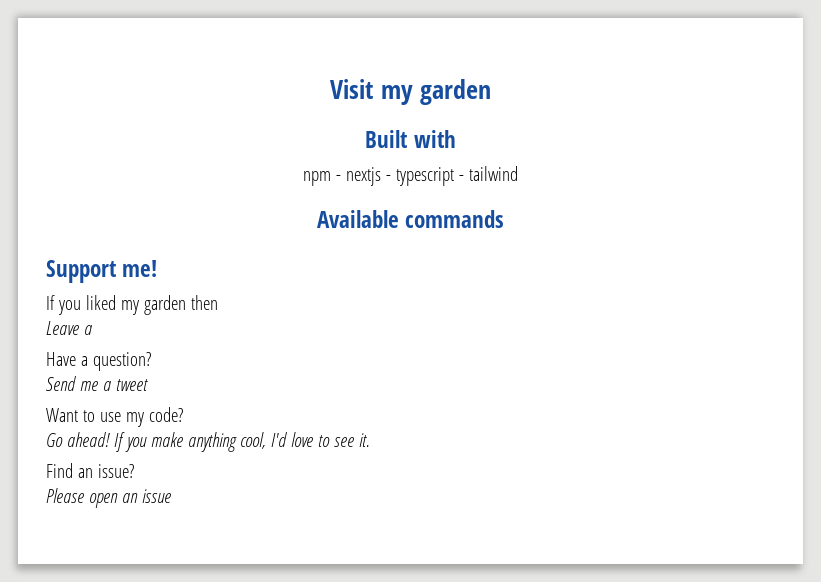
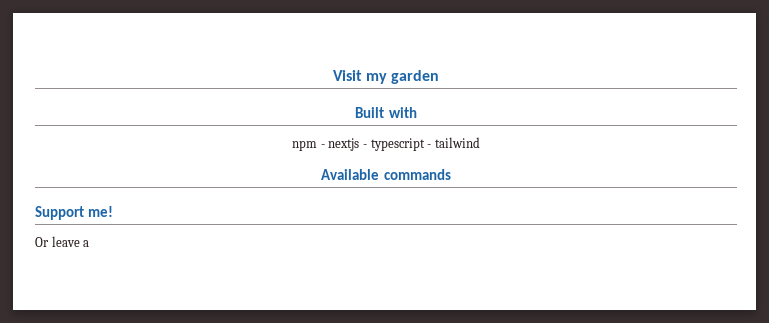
- If you liked my garden then
- Leave a
- Have a question?
- Send me a tweet
- Want to use my code?
- Go ahead! If you make anything cool, I'd love to see it.
- Find an issue?
- Please open an issue
+ Or leave a

